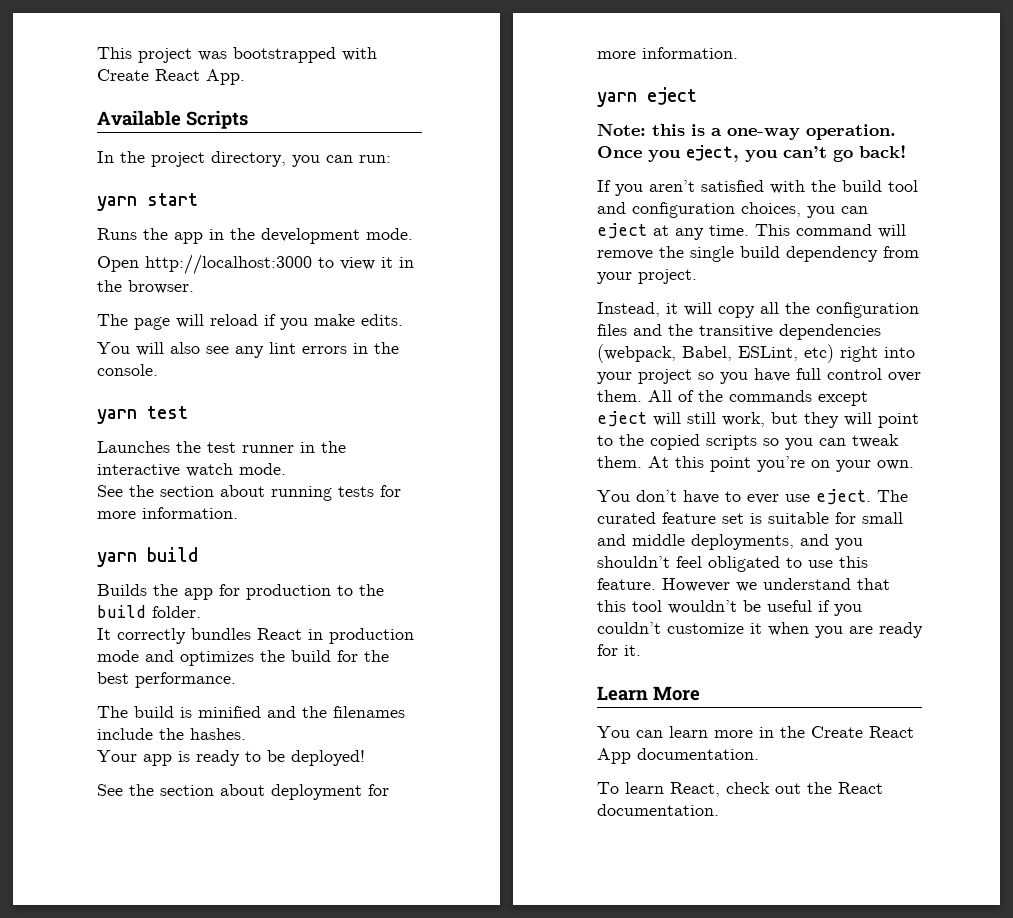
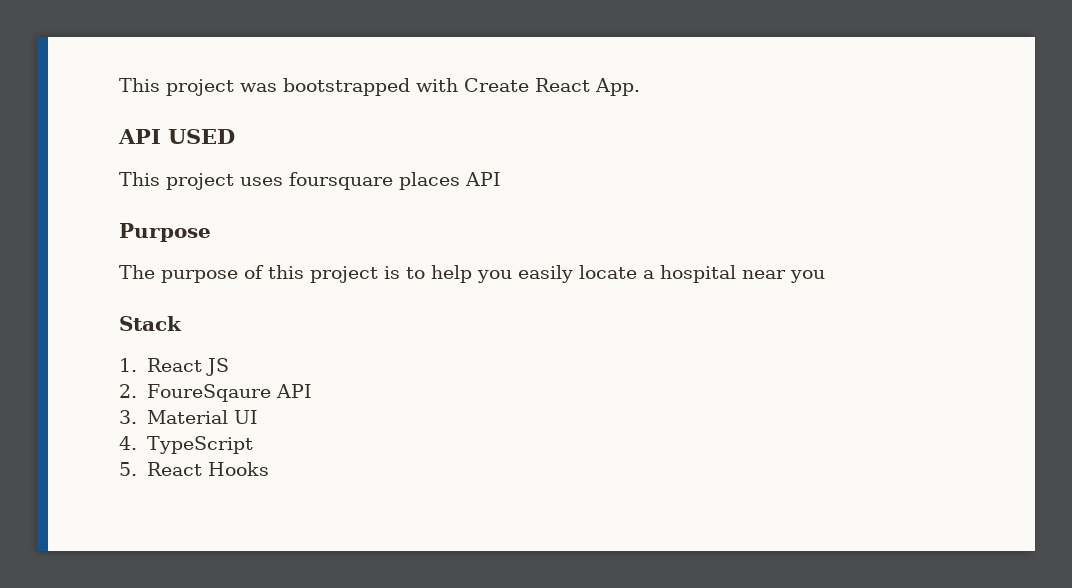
- Available Scripts
- In the project directory, you can run:
- yarn start
- Runs the app in the development mode.
- Open http://localhost:3000 to view it in the browser.
- The page will reload if you make edits.
- You will also see any lint errors in the console.
- yarn test
- Launches the test runner in the interactive watch mode.
- See the section about running tests for more information.
- yarn build
- Builds the app for production to the build folder.
- It correctly bundles React in production mode and optimizes the build for the best performance.
- The build is minified and the filenames include the hashes.
- Your app is ready to be deployed!
- See the section about deployment for more information.
- yarn eject
- Note: this is a one-way operation. Once you eject, you can’t go back!
- If you aren’t satisfied with the build tool and configuration choices, you can eject at any time. This command will remove the single build dependency from your project.
- Instead, it will copy all the configuration files and the transitive dependencies (webpack, Babel, ESLint, etc) right into your project so you have full control over them. All of the commands except eject will still work, but they will point to the copied scripts so you can tweak them. At this point you’re on your own.
- You don’t have to ever use eject. The curated feature set is suitable for small and middle deployments, and you shouldn’t feel obligated to use this feature. However we understand that this tool wouldn’t be useful if you couldn’t customize it when you are ready for it.
- Learn More
- You can learn more in the Create React App documentation.
- To learn React, check out the React documentation.
+ API USED
+ This project uses foursquare places API
+ Purpose
+ The purpose of this project is to help you easily locate a hospital near you
+ Stack
+ 1. React JS
+ 2. FoureSqaure API
+ 3. Material UI
+ 4. TypeScript
+ 5. React Hooks

